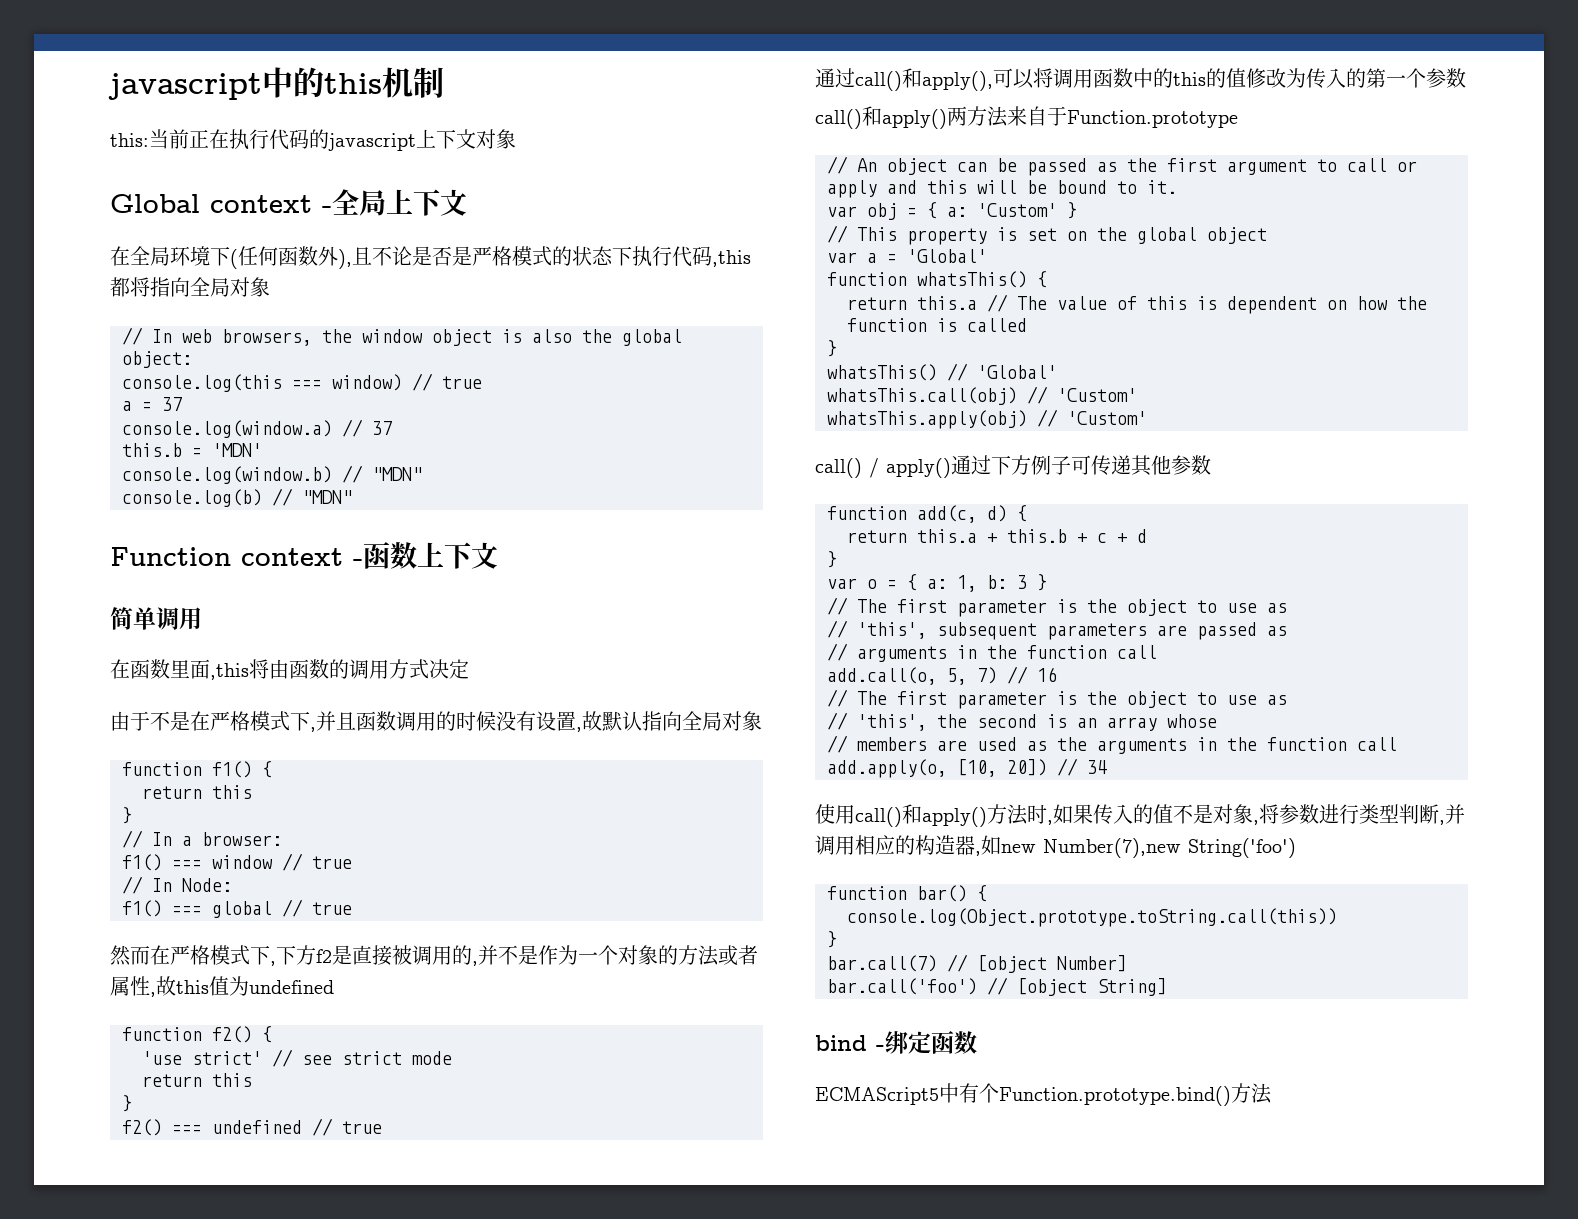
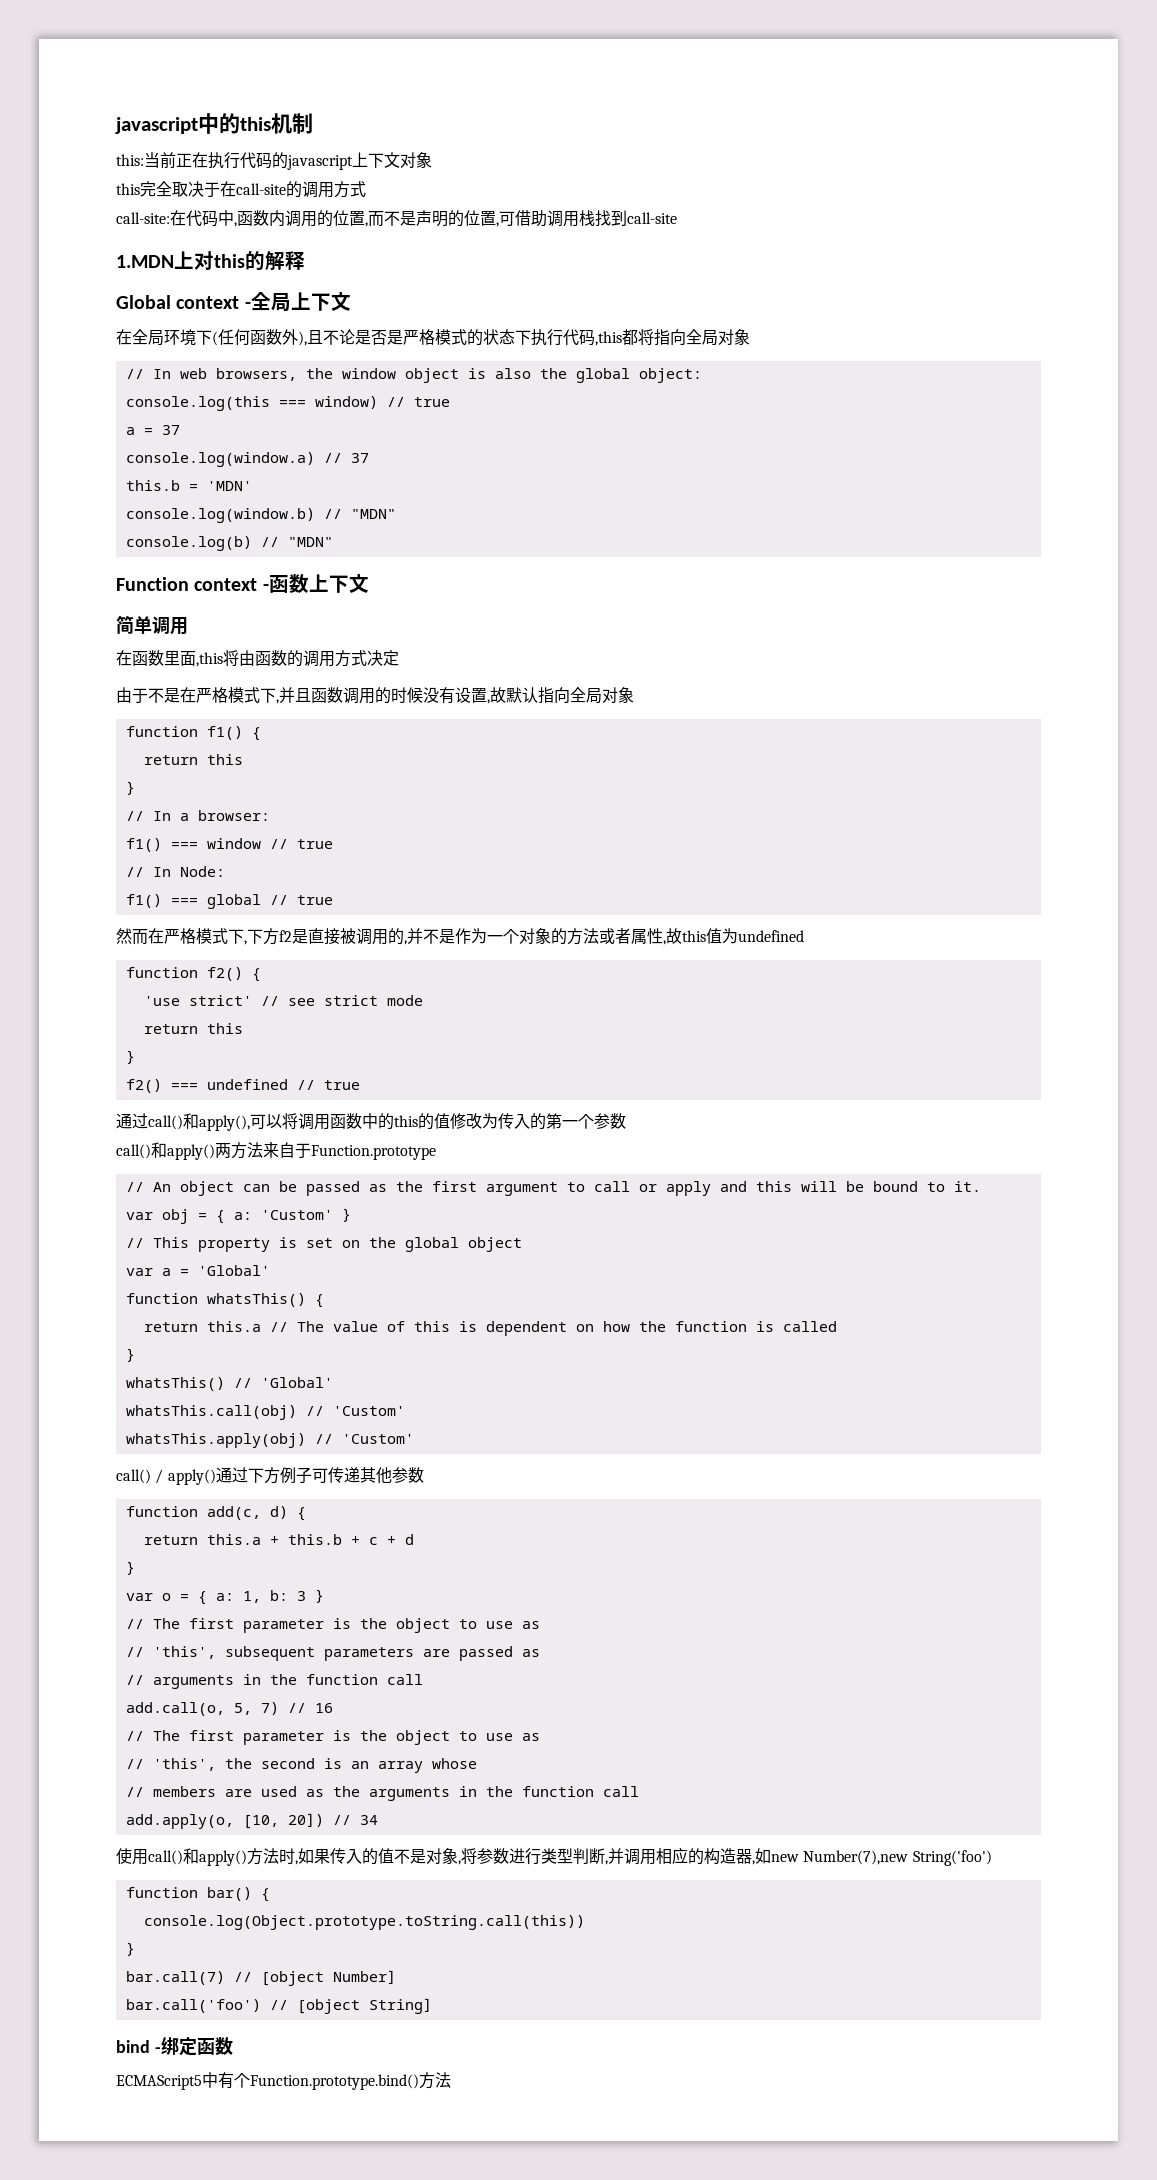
+ this完全取决于在call-site的调用方式
+ call-site:在代码中,函数内调用的位置,而不是声明的位置,可借助调用栈找到call-site
+ 1.MDN上对this的解释

